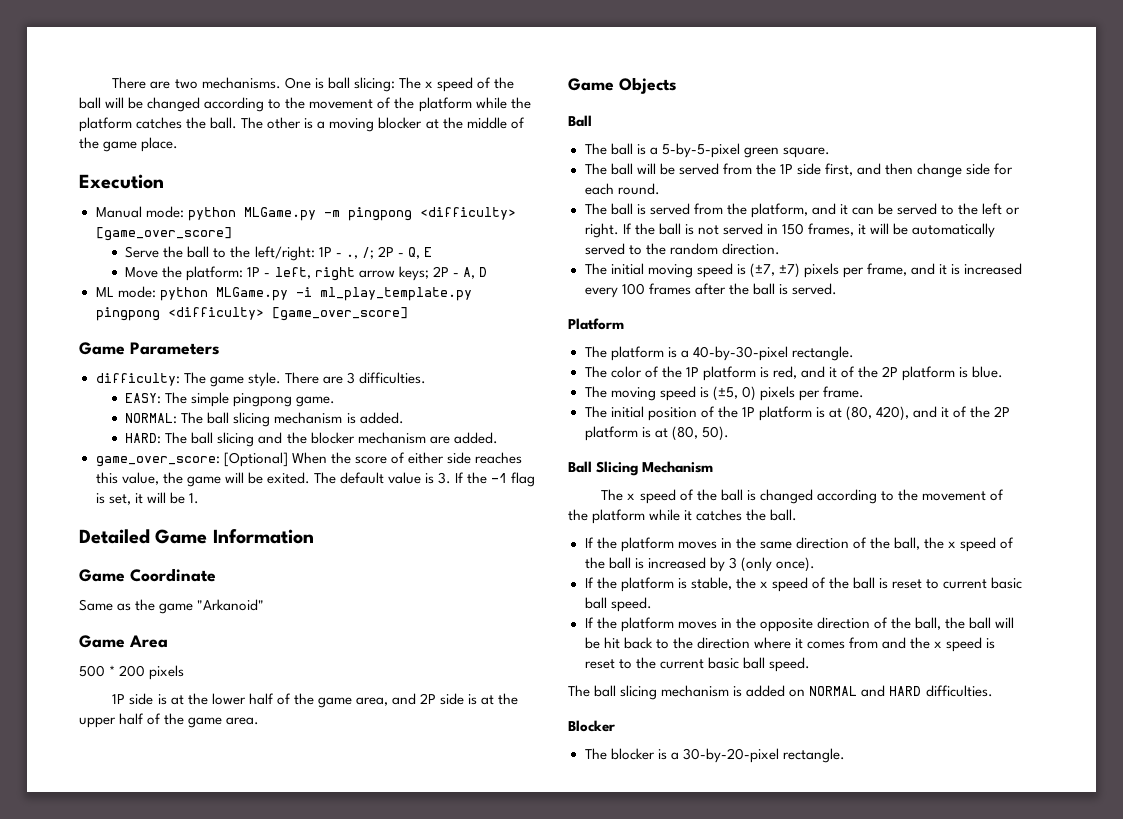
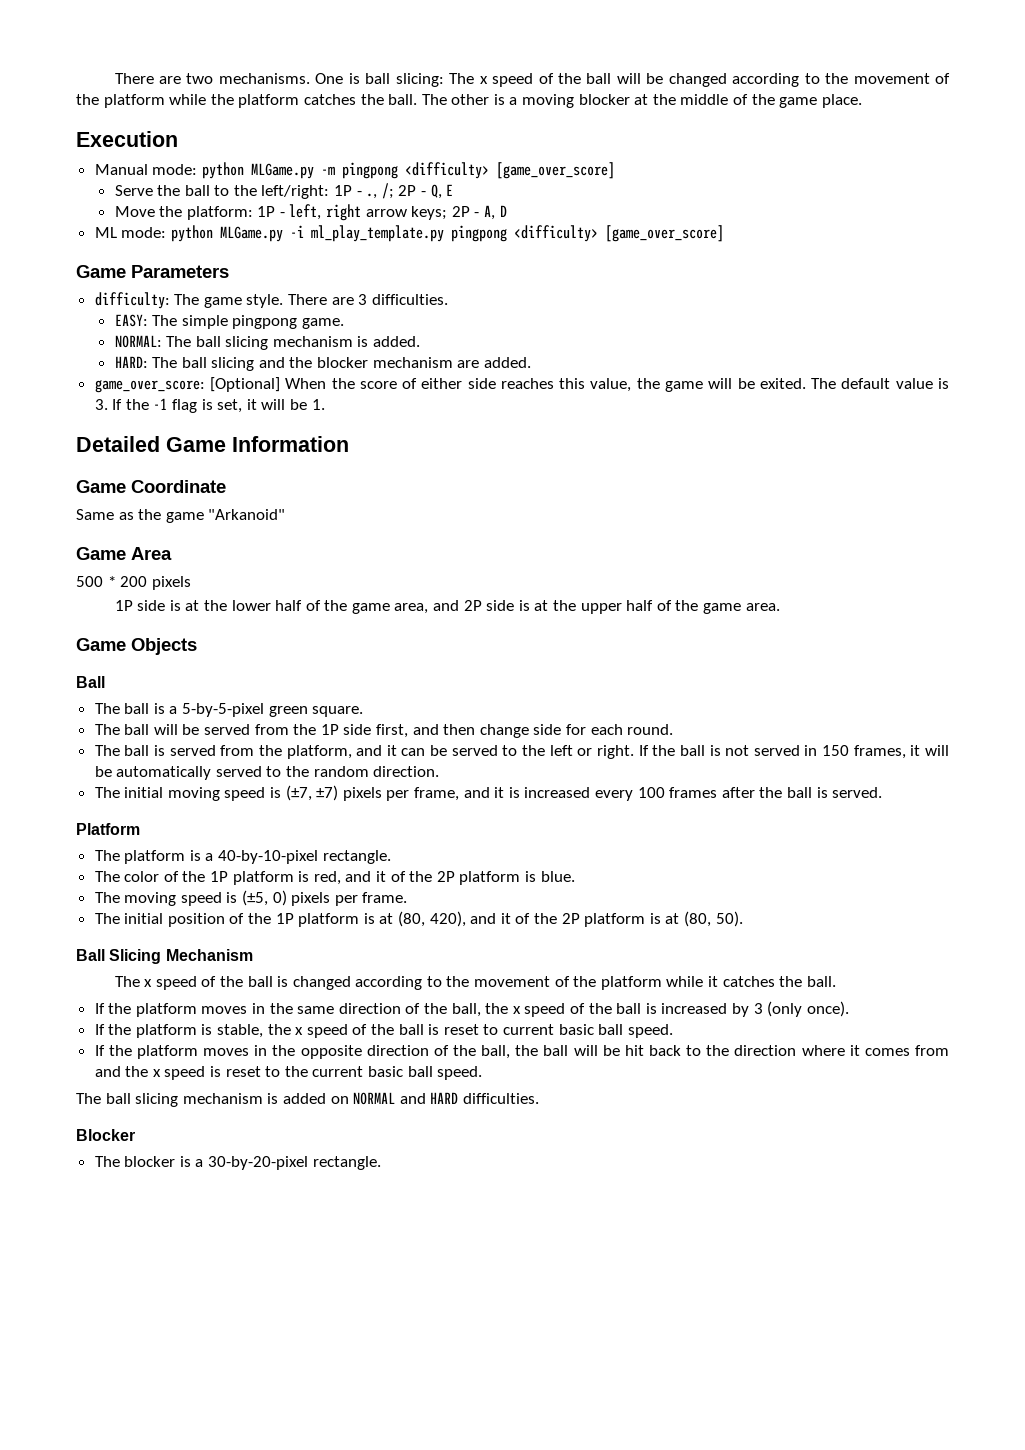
- The platform is a 40-by-30-pixel rectangle.
+ The platform is a 40-by-10-pixel rectangle.

